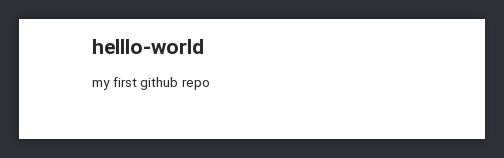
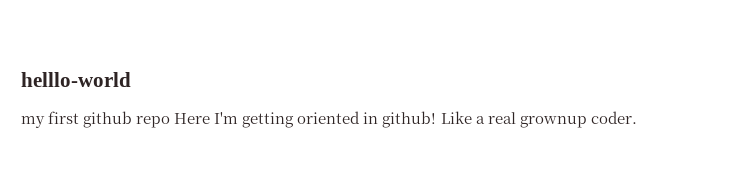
- my first github repo
+ my first github repo Here I'm getting oriented in github! Like a real grownup coder.

